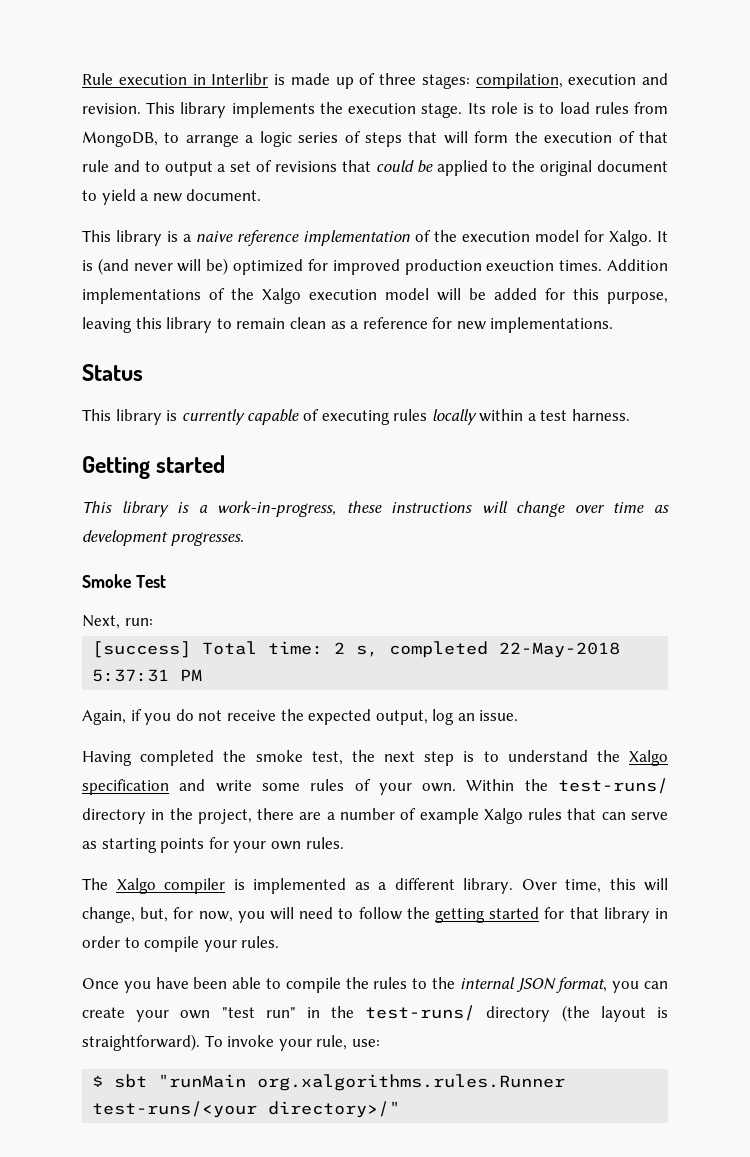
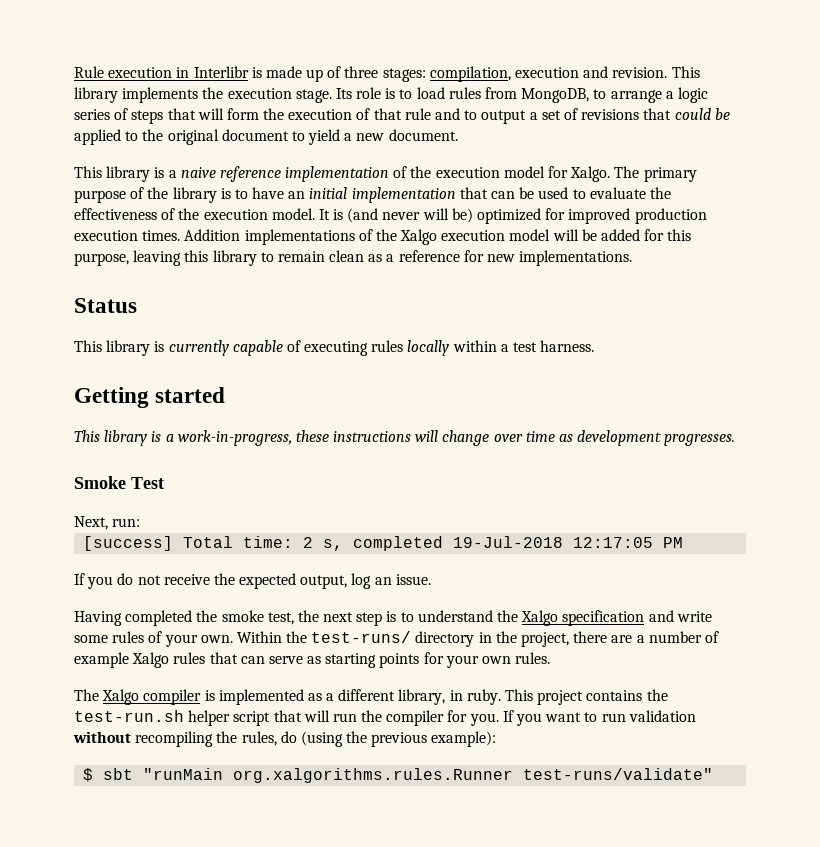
+ The primary purpose of the library is to have an initial implementation that can be used to evaluate the effectiveness of the execution model.
- It is (and never will be) optimized for improved production exeuction times.
+ It is (and never will be) optimized for improved production execution times.
- [success] Total time: 2 s, completed 22-May-2018 5:37:31 PM
+ [success] Total time: 2 s, completed 19-Jul-2018 12:17:05 PM
- Again, if you do not receive the expected output, log an issue.
+ If you do not receive the expected output, log an issue.
- The Xalgo compiler is implemented as a different library. Over time, this will change, but, for now, you will need to follow the getting started for that library in order to compile your rules.
- Once you have been able to compile the rules to the internal JSON format, you can create your own "test run" in the test-runs/ directory (the layout is straightforward). To invoke your rule, use:
+ The Xalgo compiler is implemented as a different library, in ruby. This project contains the test-run.sh helper script that will run the compiler for you. If you want to run validation without recompiling the rules, do (using the previous example):
- $ sbt "runMain org.xalgorithms.rules.Runner test-runs/<your directory>/"
+ $ sbt "runMain org.xalgorithms.rules.Runner test-runs/validate"

